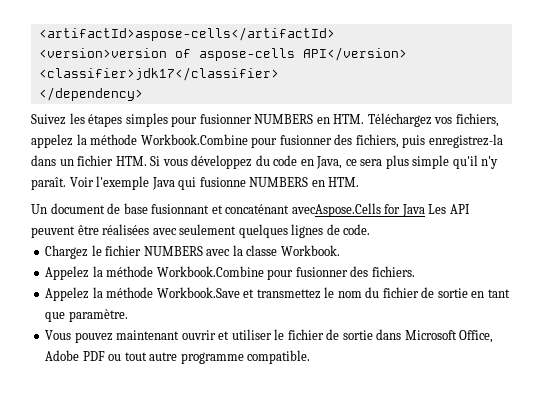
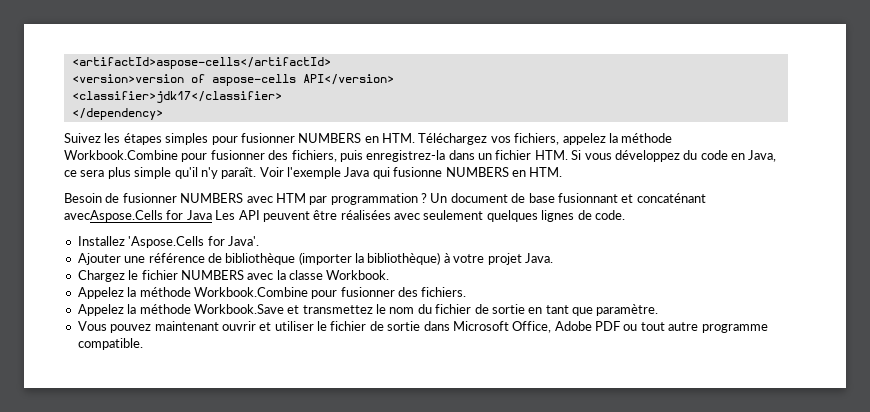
+ Besoin de fusionner NUMBERS avec HTM par programmation ?
+ Installez 'Aspose.Cells for Java'.
+ Ajouter une référence de bibliothèque (importer la bibliothèque) à votre projet Java.

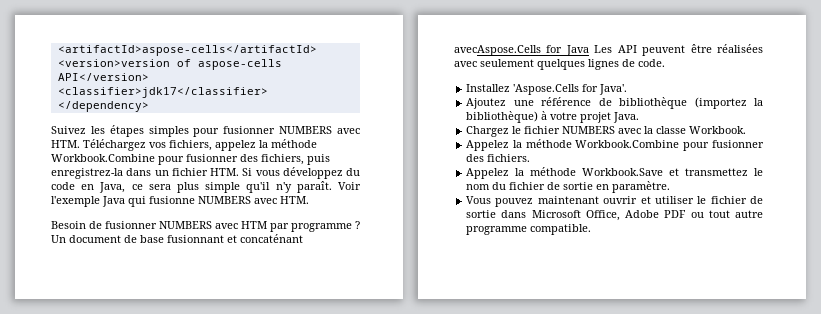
- Suivez les étapes simples pour fusionner NUMBERS en HTM. Téléchargez vos fichiers, appelez la méthode Workbook.Combine pour fusionner des fichiers, puis enregistrez-la dans un fichier HTM. Si vous développez du code en Java, ce sera plus simple qu'il n'y paraît.
+ Suivez les étapes simples pour fusionner NUMBERS avec HTM. Téléchargez vos fichiers, appelez la méthode Workbook.Combine pour fusionner des fichiers, puis enregistrez-la dans un fichier HTM. Si vous développez du code en Java, ce sera plus simple qu'il n'y paraît.
- Voir l'exemple Java qui fusionne NUMBERS en HTM.
+ Voir l'exemple Java qui fusionne NUMBERS avec HTM.
- Besoin de fusionner NUMBERS avec HTM par programmation ?
+ Besoin de fusionner NUMBERS avec HTM par programme ?
- Ajouter une référence de bibliothèque (importer la bibliothèque) à votre projet Java.
+ Ajoutez une référence de bibliothèque (importez la bibliothèque) à votre projet Java.
- Appelez la méthode Workbook.Save et transmettez le nom du fichier de sortie en tant que paramètre.
+ Appelez la méthode Workbook.Save et transmettez le nom du fichier de sortie en paramètre.

